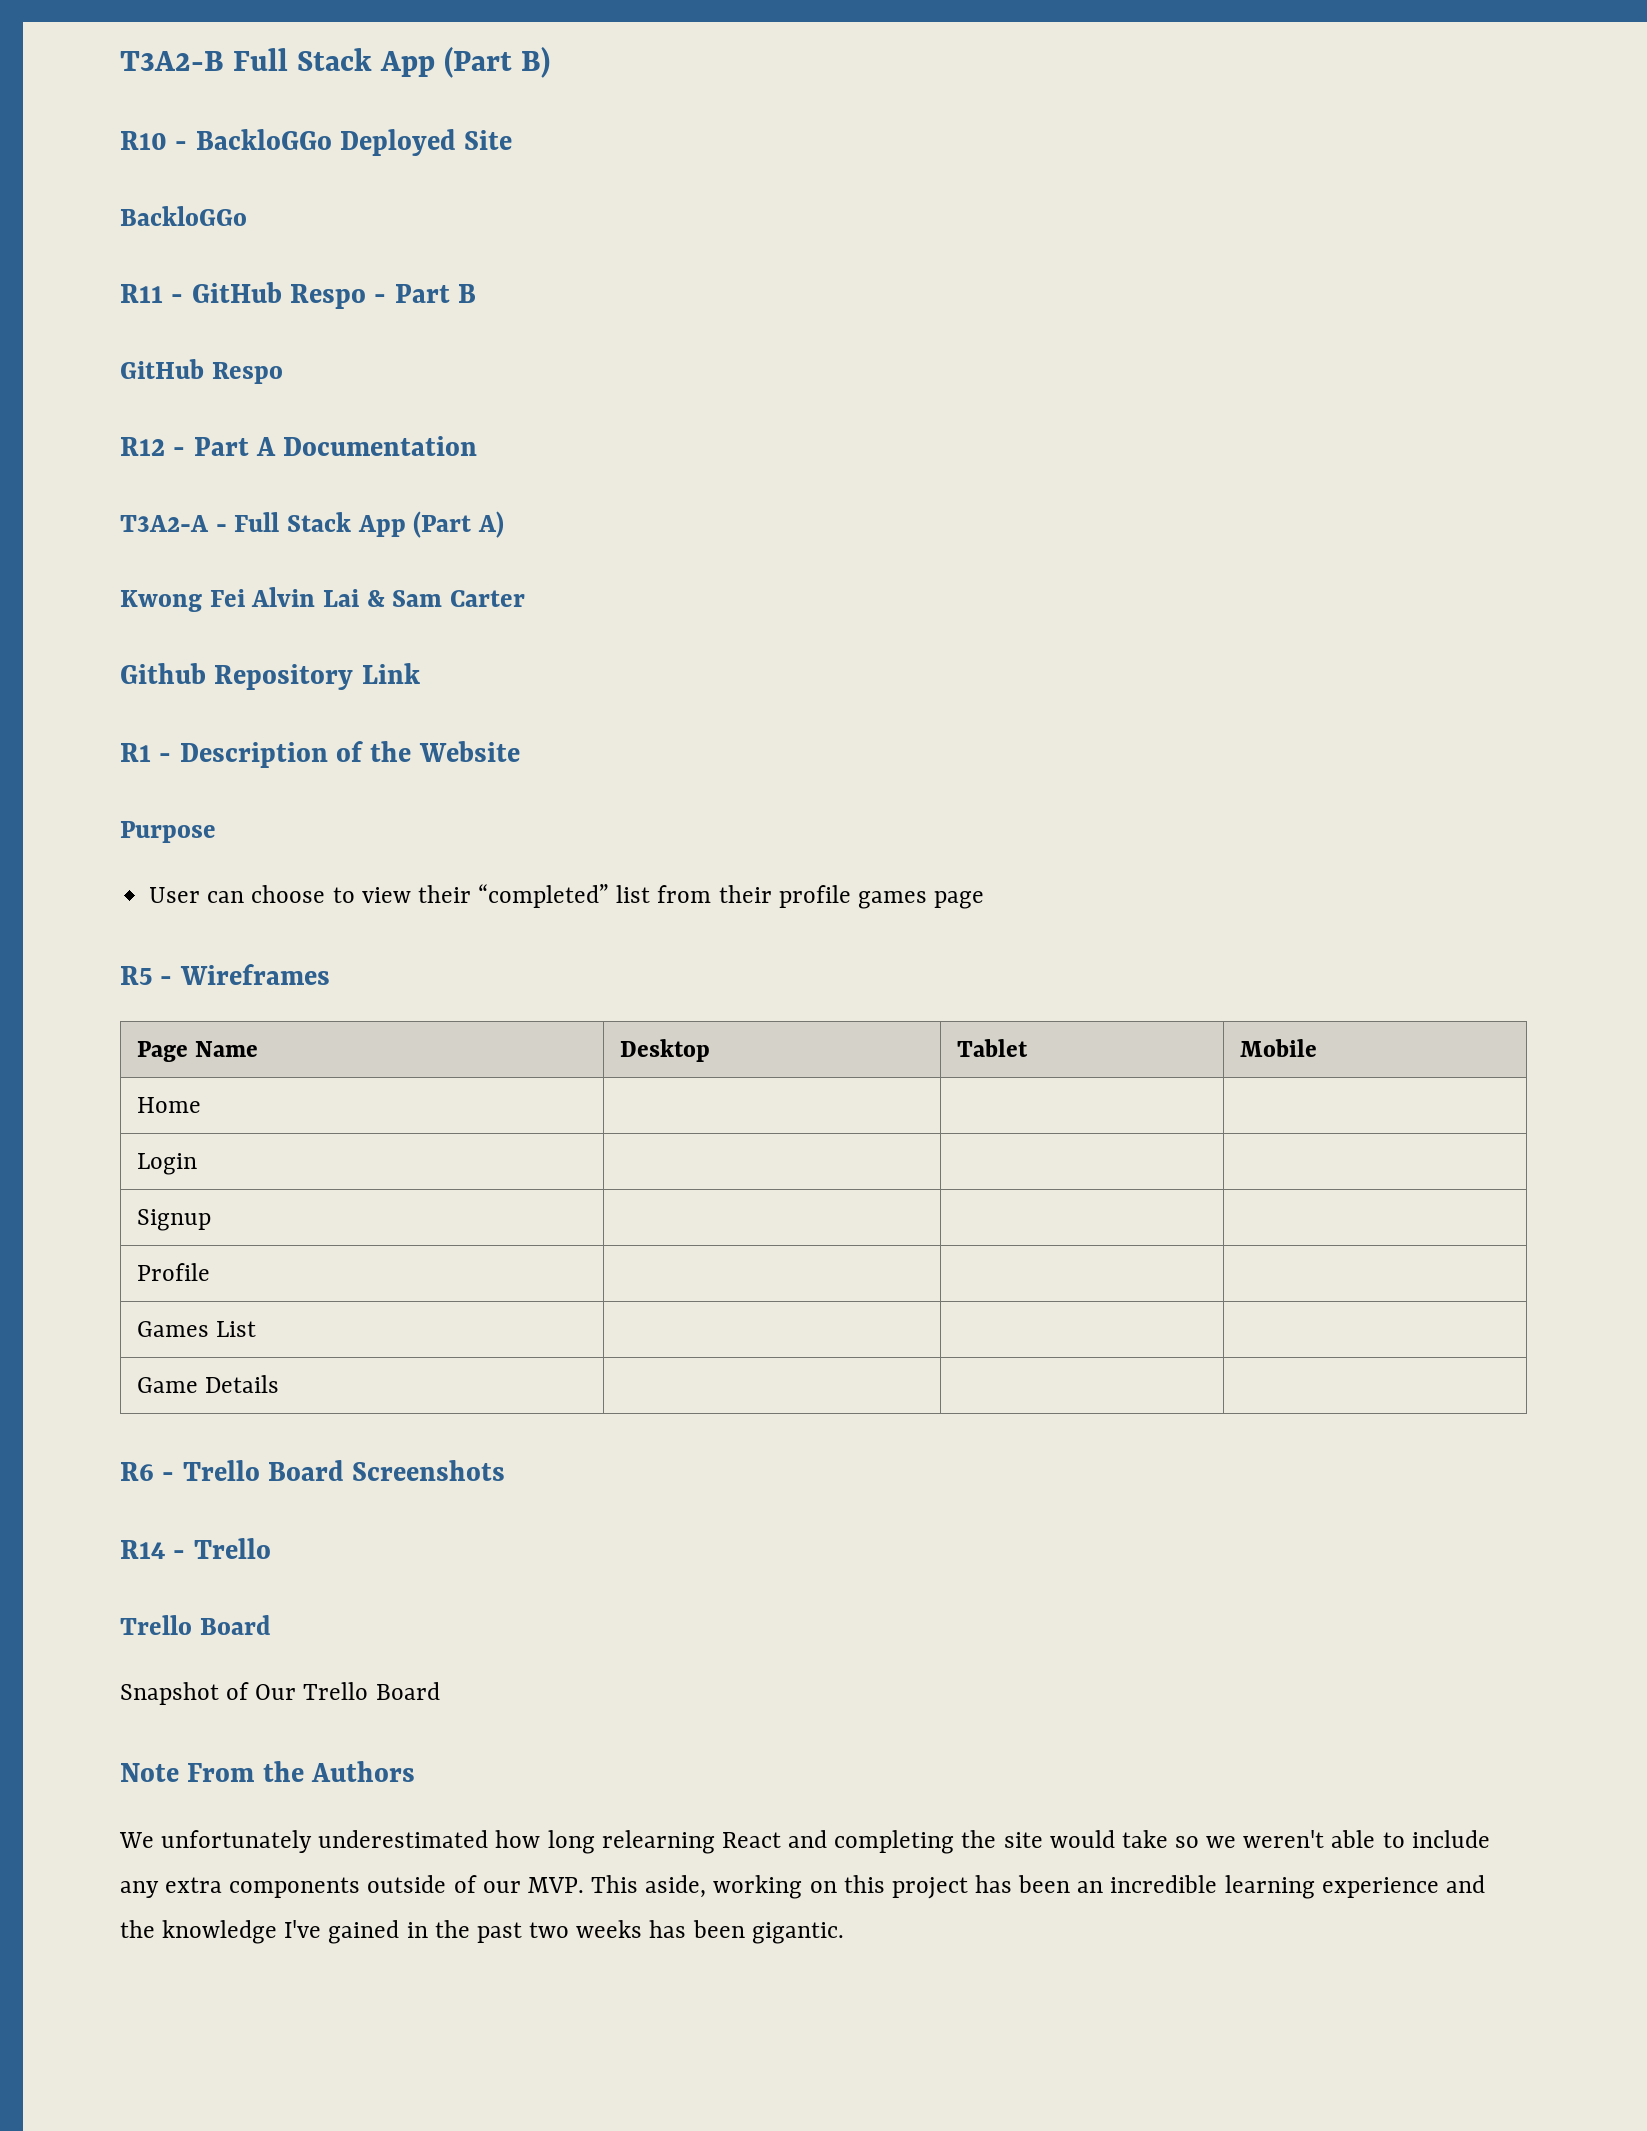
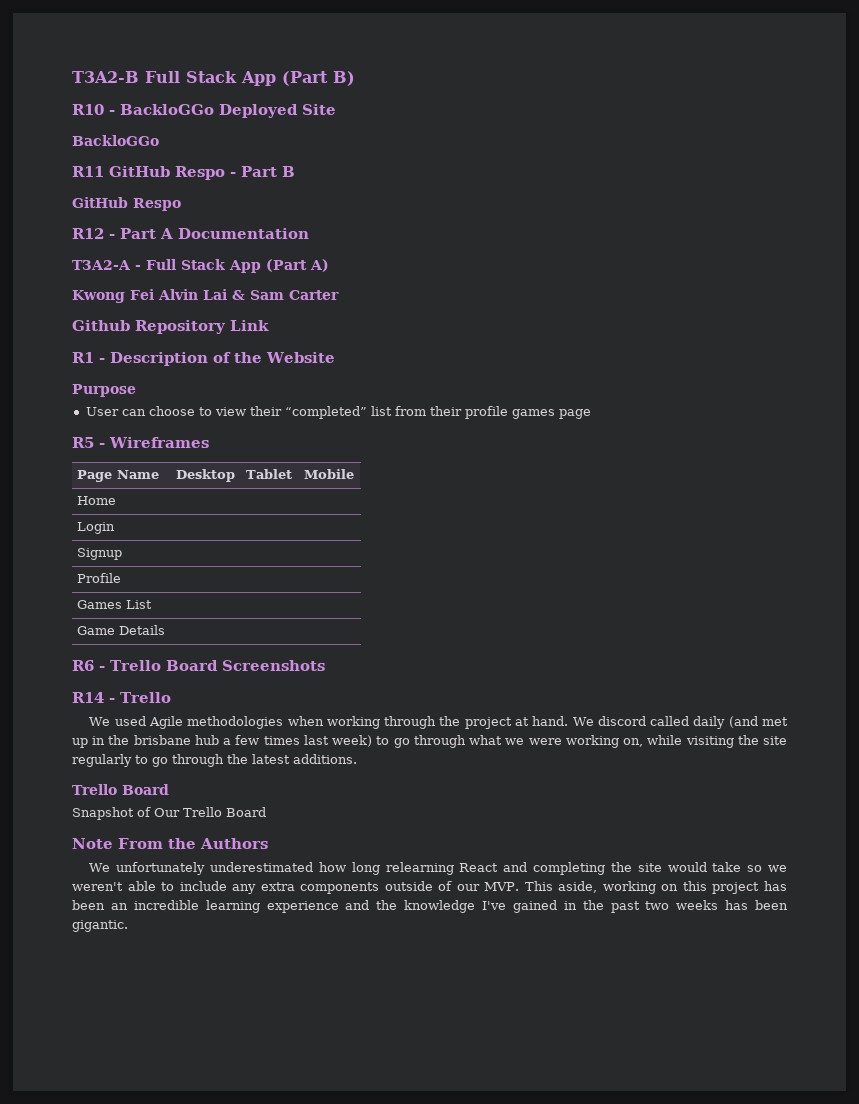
- R11 - GitHub Respo - Part B
+ R11 GitHub Respo - Part B
+ We used Agile methodologies when working through the project at hand. We discord called daily (and met up in the brisbane hub a few times last week) to go through what we were working on, while visiting the site regularly to go through the latest additions.

